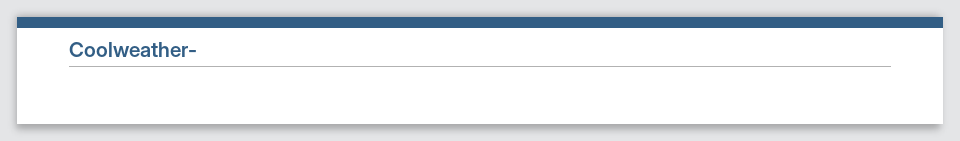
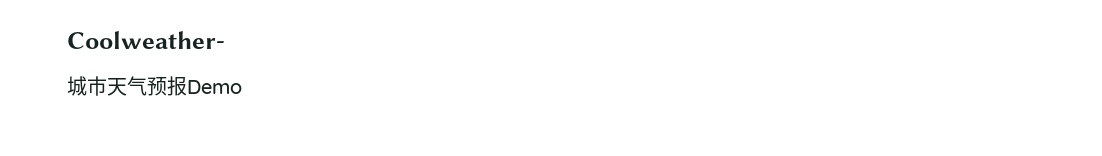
+ 城市天气预报Demo

